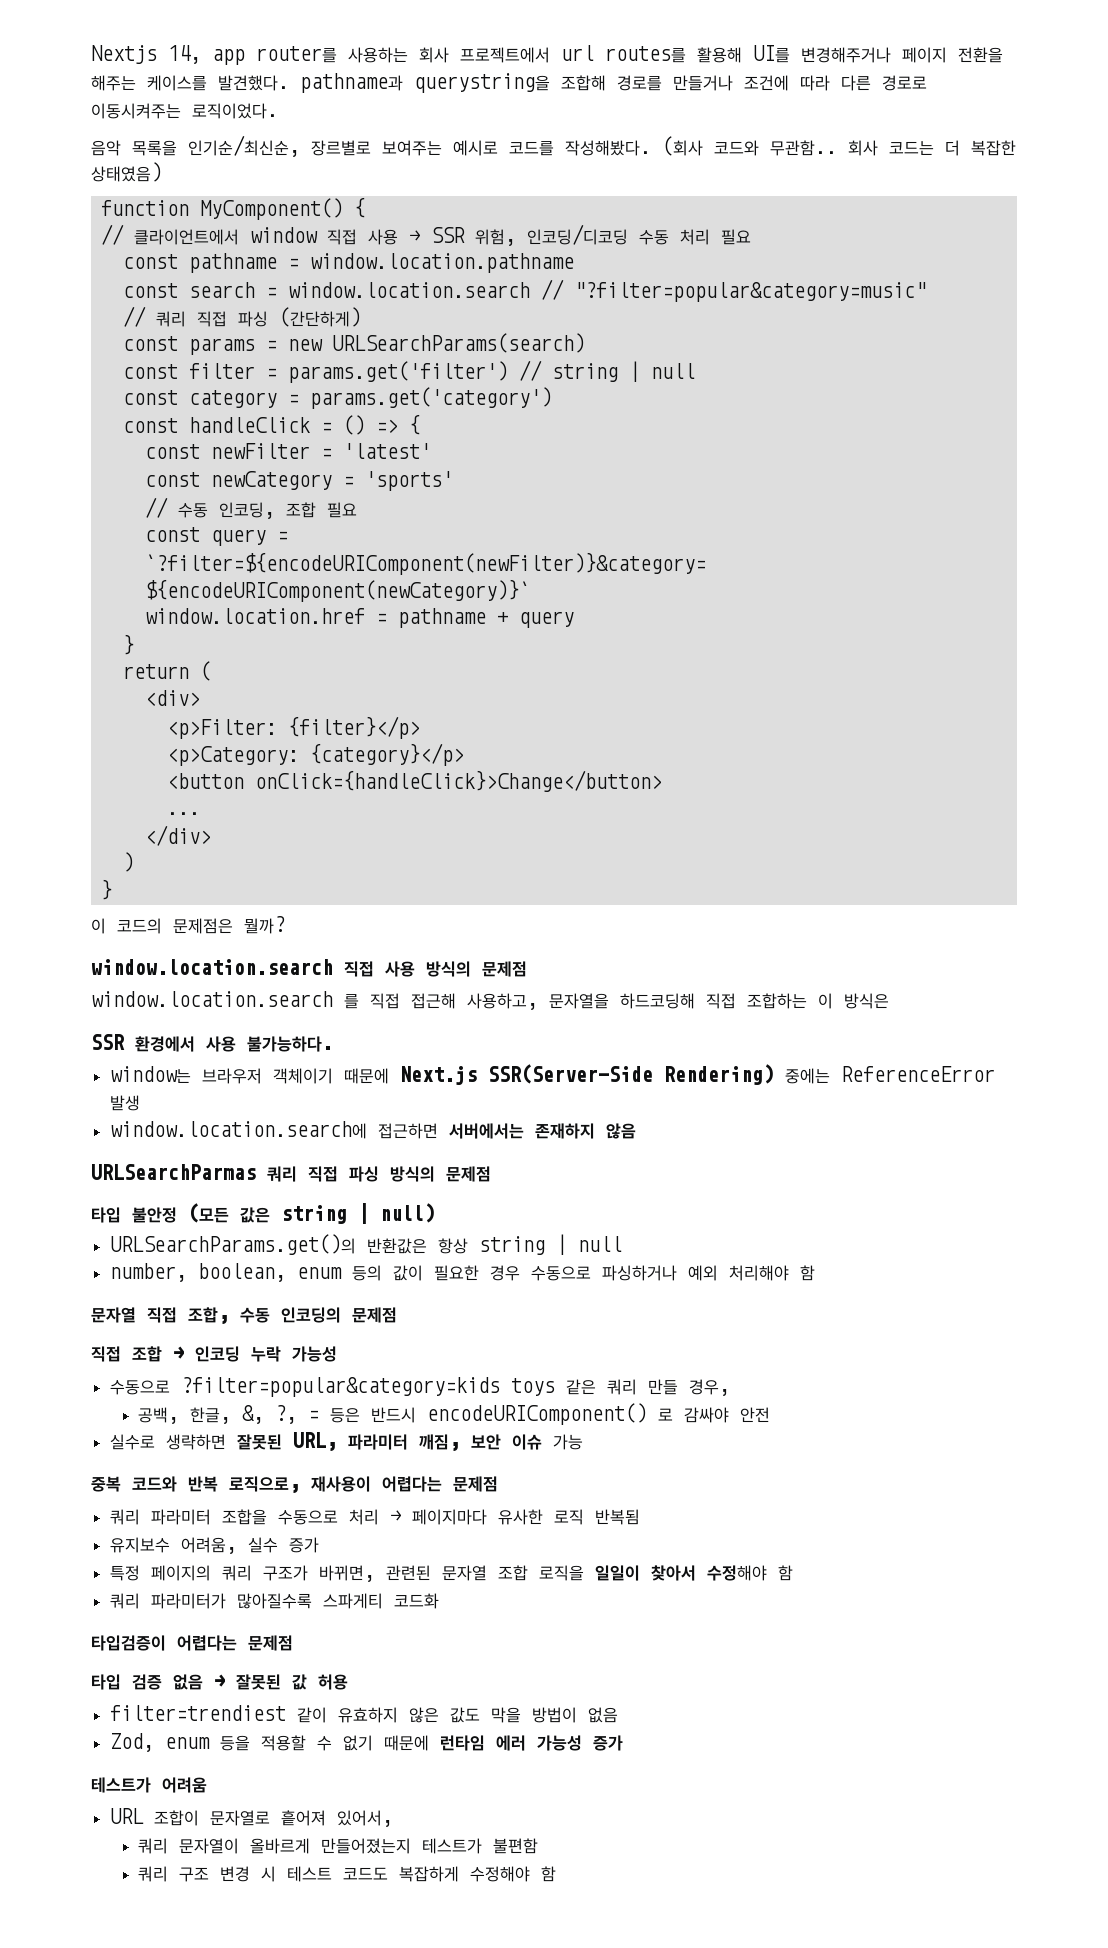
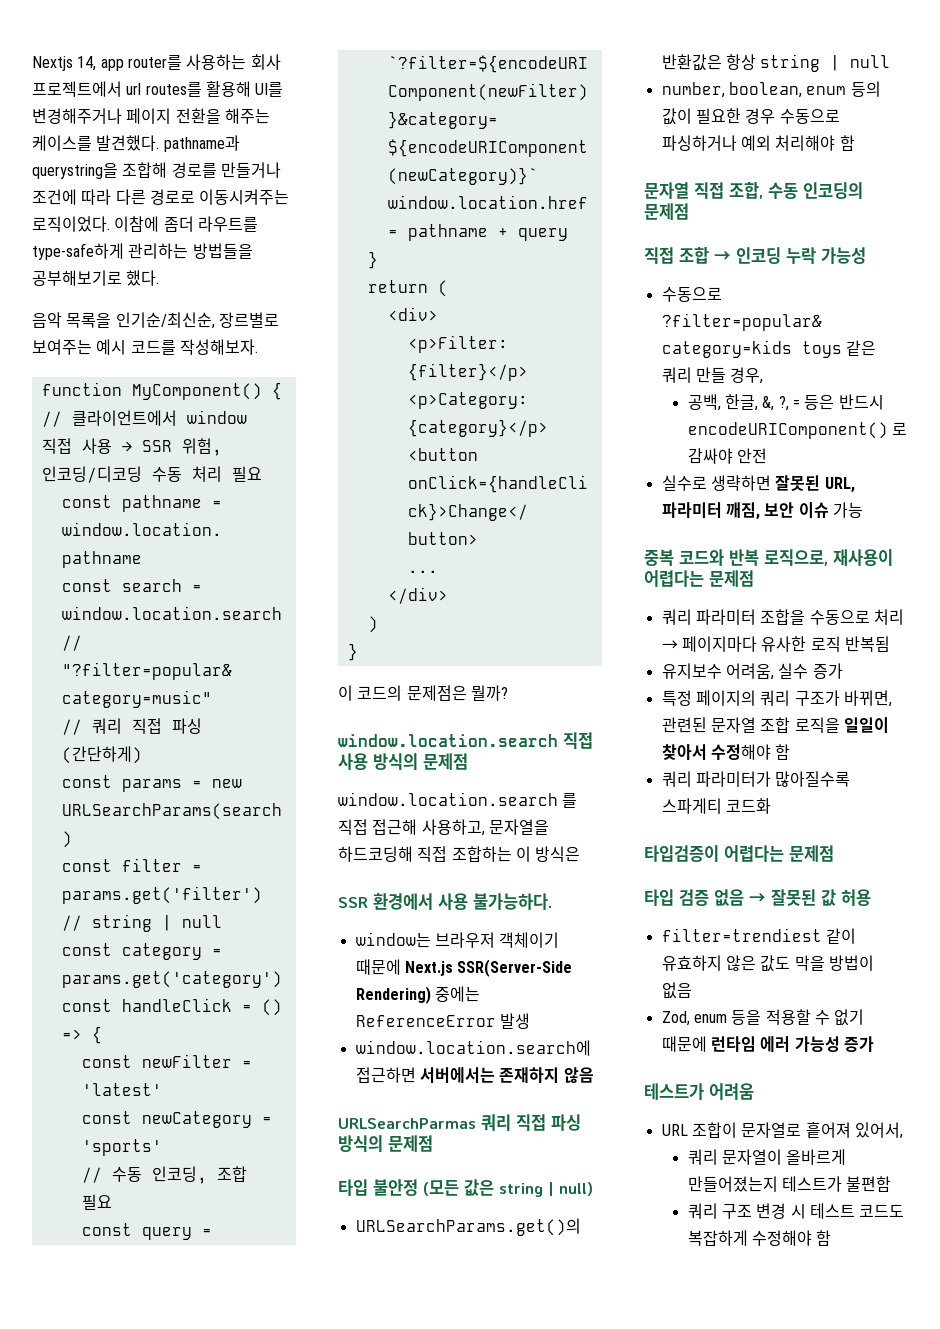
+ 이참에 좀더 라우트를 type-safe하게 관리하는 방법들을 공부해보기로 했다.
- 음악 목록을 인기순/최신순, 장르별로 보여주는 예시로 코드를 작성해봤다. (회사 코드와 무관함.. 회사 코드는 더 복잡한 상태였음)
+ 음악 목록을 인기순/최신순, 장르별로 보여주는 예시 코드를 작성해보자.

